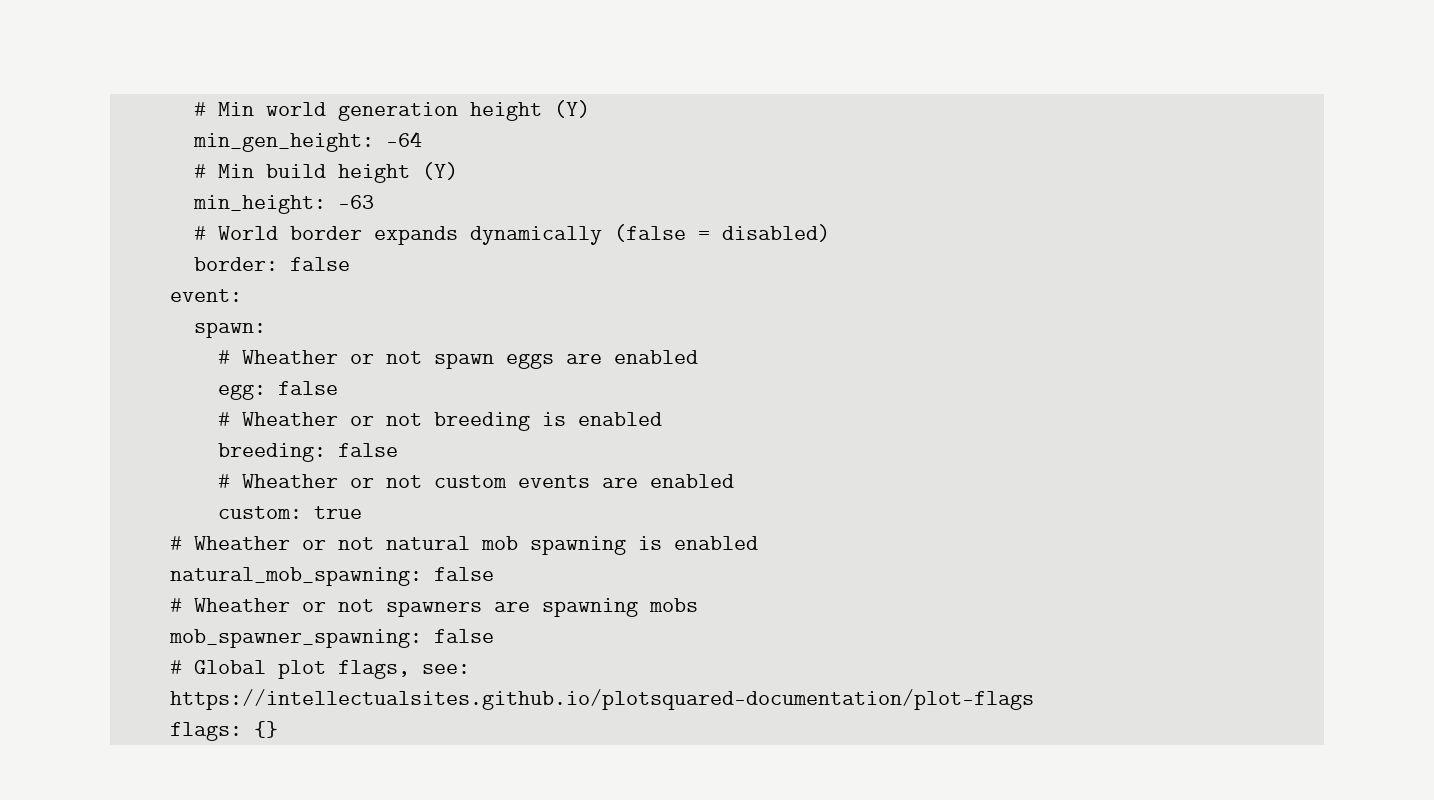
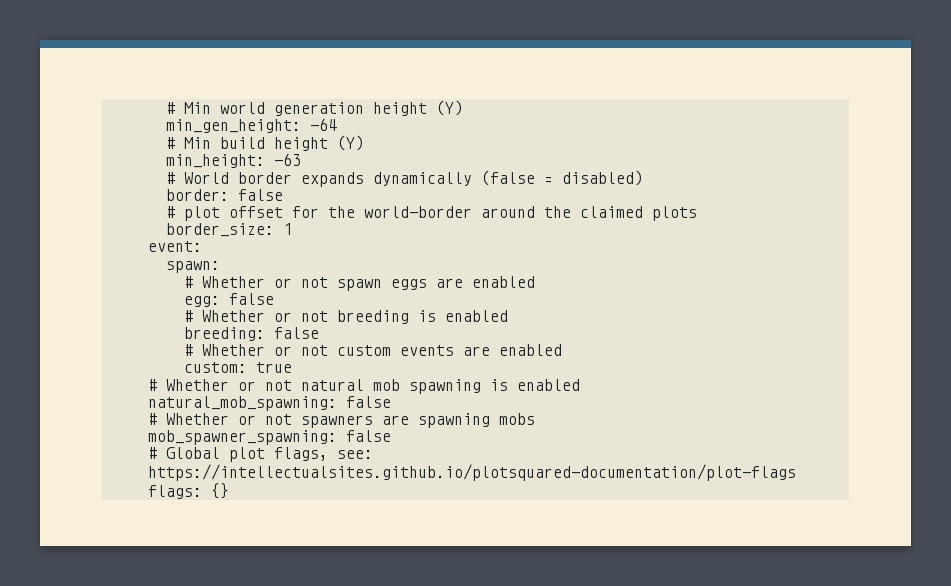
+ # plot offset for the world-border around the claimed plots
+ border_size: 1
- # Wheather or not spawn eggs are enabled
+ # Whether or not spawn eggs are enabled
- # Wheather or not breeding is enabled
+ # Whether or not breeding is enabled
- # Wheather or not custom events are enabled
+ # Whether or not custom events are enabled
- # Wheather or not natural mob spawning is enabled
+ # Whether or not natural mob spawning is enabled
- # Wheather or not spawners are spawning mobs
+ # Whether or not spawners are spawning mobs

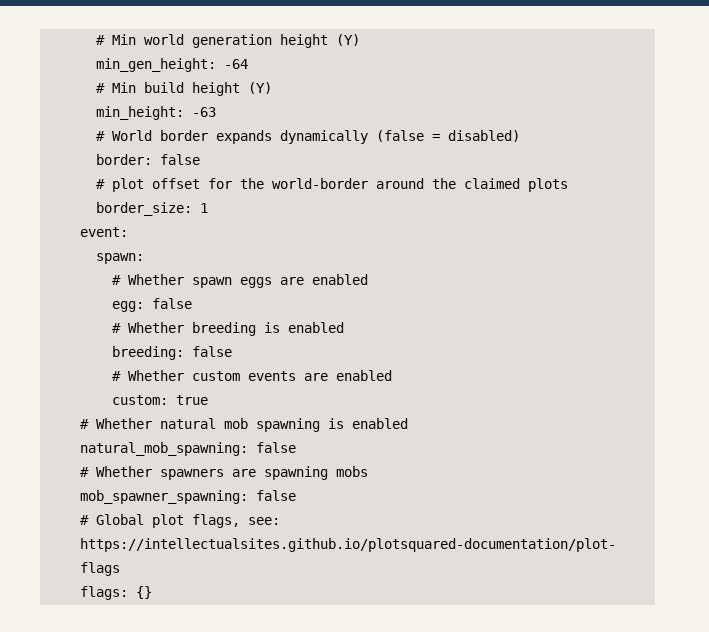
- # Whether or not spawn eggs are enabled
+ # Whether spawn eggs are enabled
- # Whether or not breeding is enabled
+ # Whether breeding is enabled
- # Whether or not custom events are enabled
+ # Whether custom events are enabled
- # Whether or not natural mob spawning is enabled
+ # Whether natural mob spawning is enabled
- # Whether or not spawners are spawning mobs
+ # Whether spawners are spawning mobs

